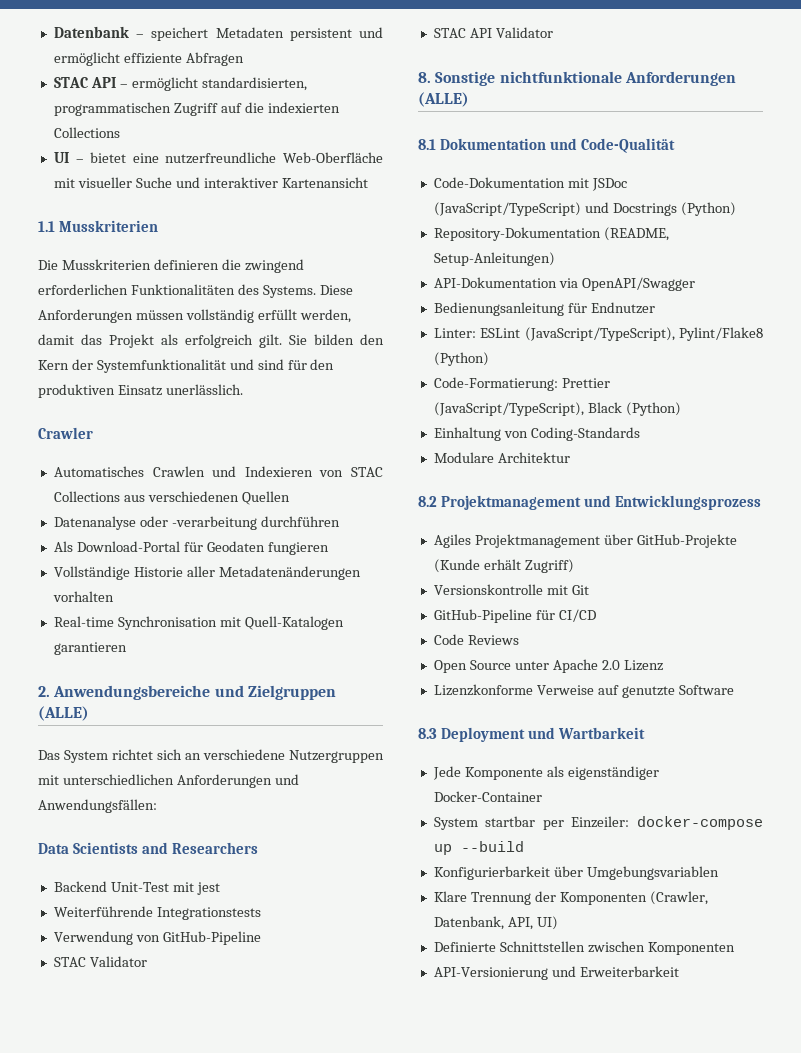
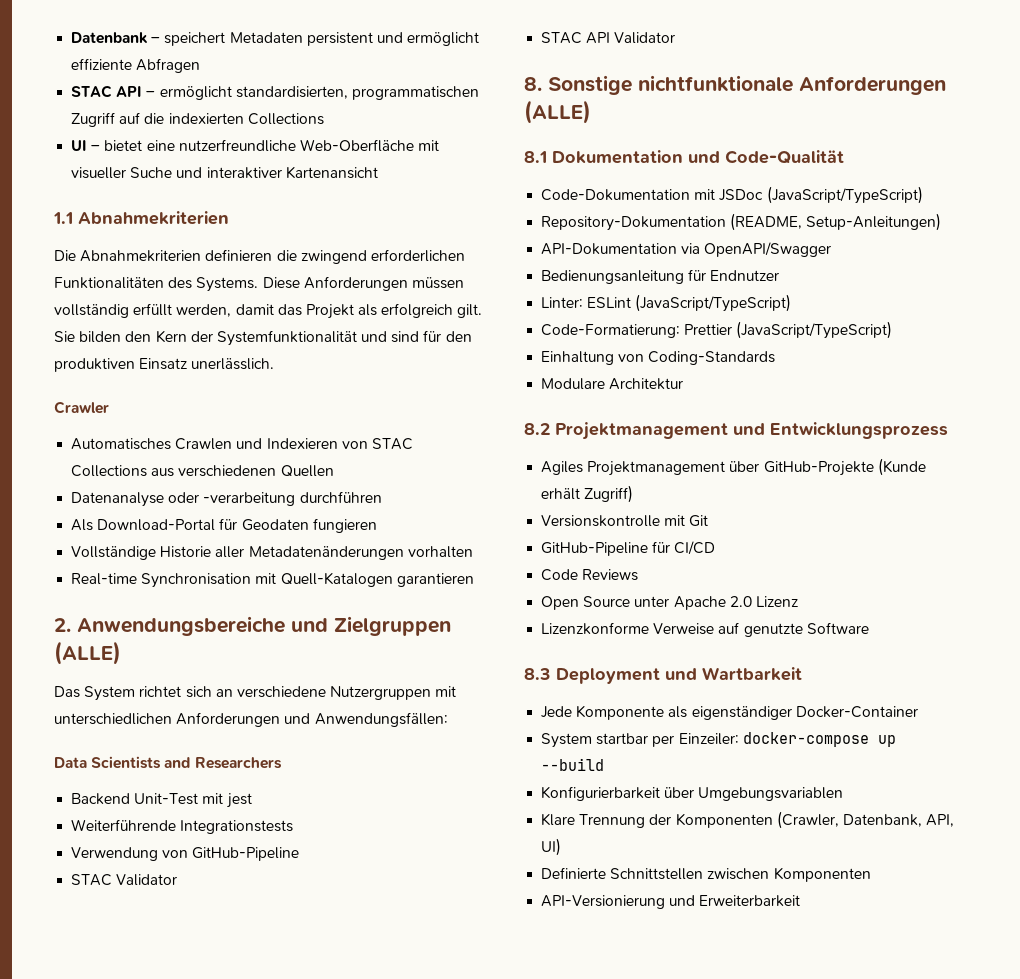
- 1.1 Musskriterien
+ 1.1 Abnahmekriterien
- Die Musskriterien definieren die zwingend erforderlichen Funktionalitäten des Systems.
+ Die Abnahmekriterien definieren die zwingend erforderlichen Funktionalitäten des Systems.
- Code-Dokumentation mit JSDoc (JavaScript/TypeScript) und Docstrings (Python)
+ Code-Dokumentation mit JSDoc (JavaScript/TypeScript)
- Linter: ESLint (JavaScript/TypeScript), Pylint/Flake8 (Python)
+ Linter: ESLint (JavaScript/TypeScript)
- Code-Formatierung: Prettier (JavaScript/TypeScript), Black (Python)
+ Code-Formatierung: Prettier (JavaScript/TypeScript)

